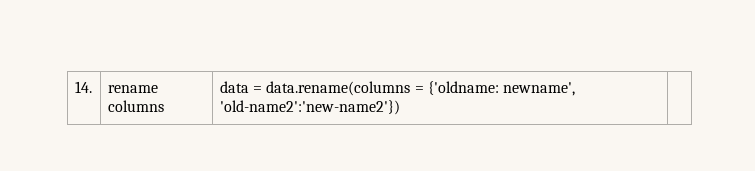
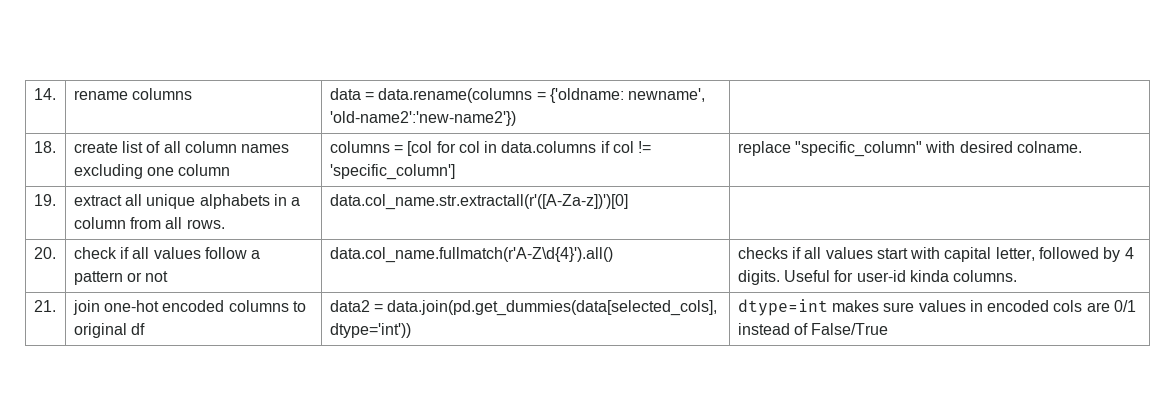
+ 18. | create list of all column names excluding one column | columns = [col for col in data.columns if col != 'specific_column'] | replace "specific_column" with desired colname.
+ 19. | extract all unique alphabets in a column from all rows. | data.col_name.str.extractall(r'([A-Za-z])')[0] |
+ 20. | check if all values follow a pattern or not | data.col_name.fullmatch(r'A-Z\d{4}').all() | checks if all values start with capital letter, followed by 4 digits. Useful for user-id kinda columns.
+ 21. | join one-hot encoded columns to original df | data2 = data.join(pd.get_dummies(data[selected_cols], dtype='int')) | dtype=int makes sure values in encoded cols are 0/1 instead of False/True

